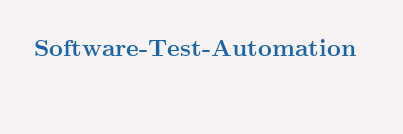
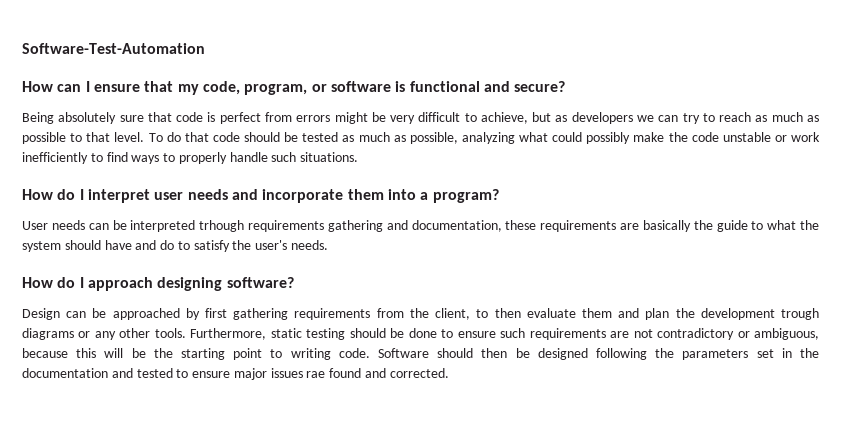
+ How can I ensure that my code, program, or software is functional and secure?
+ Being absolutely sure that code is perfect from errors might be very difficult to achieve, but as developers we can try to reach as much as possible to that level. To do that code should be tested as much as possible, analyzing what could possibly make the code unstable or work inefficiently to find ways to properly handle such situations.
+ How do I interpret user needs and incorporate them into a program?
+ User needs can be interpreted trhough requirements gathering and documentation, these requirements are basically the guide to what the system should have and do to satisfy the user's needs.
+ How do I approach designing software?
+ Design can be approached by first gathering requirements from the client, to then evaluate them and plan the development trough diagrams or any other tools. Furthermore, static testing should be done to ensure such requirements are not contradictory or ambiguous, because this will be the starting point to writing code. Software should then be designed following the parameters set in the documentation and tested to ensure major issues rae found and corrected.

